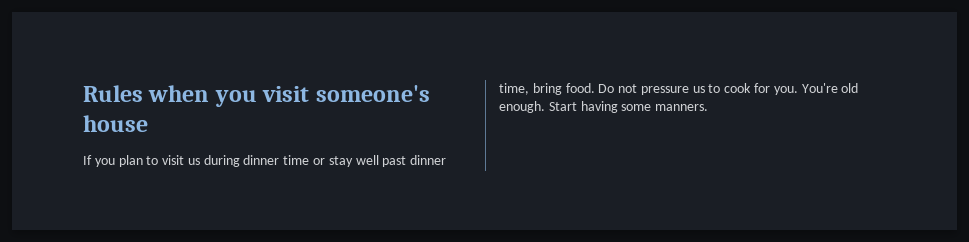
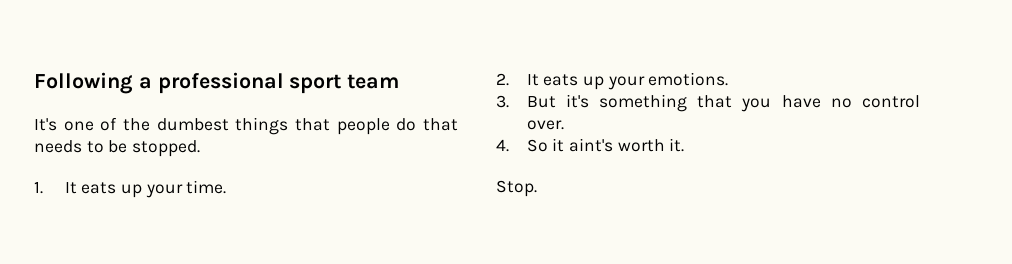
- Rules when you visit someone's house
- If you plan to visit us during dinner time or stay well past dinner time, bring food. Do not pressure us to cook for you. You're old enough. Start having some manners.
+ Following a professional sport team
+ It's one of the dumbest things that people do that needs to be stopped.
+ 1. It eats up your time.
+ 2. It eats up your emotions.
+ 3. But it's something that you have no control over.
+ 4. So it aint's worth it.
+ Stop.

